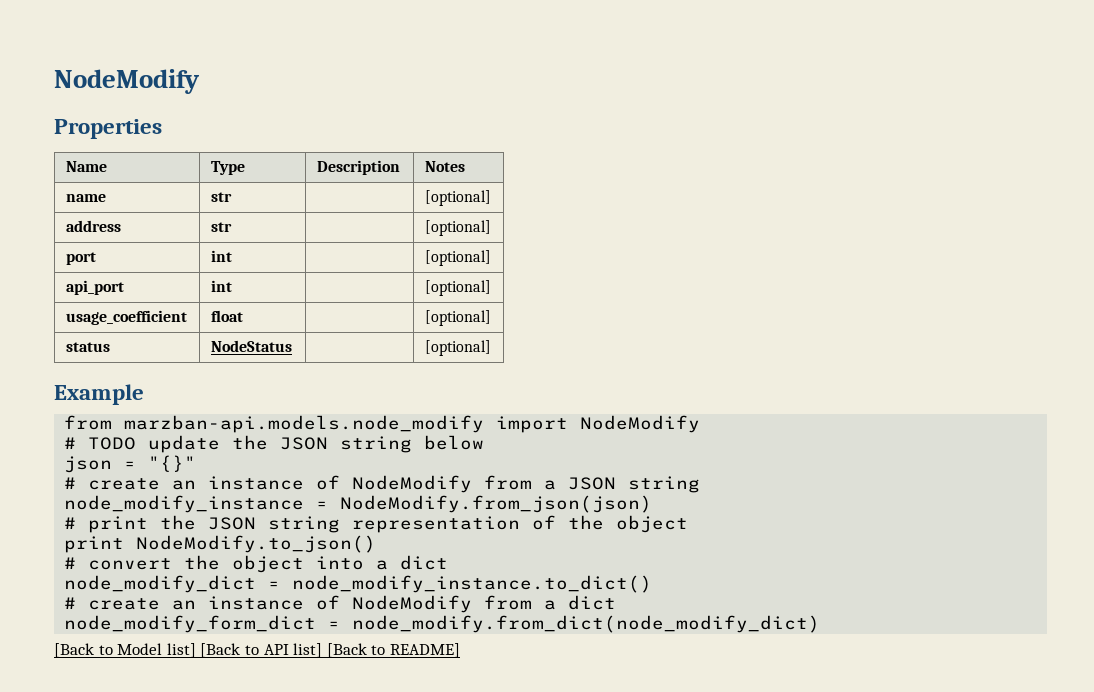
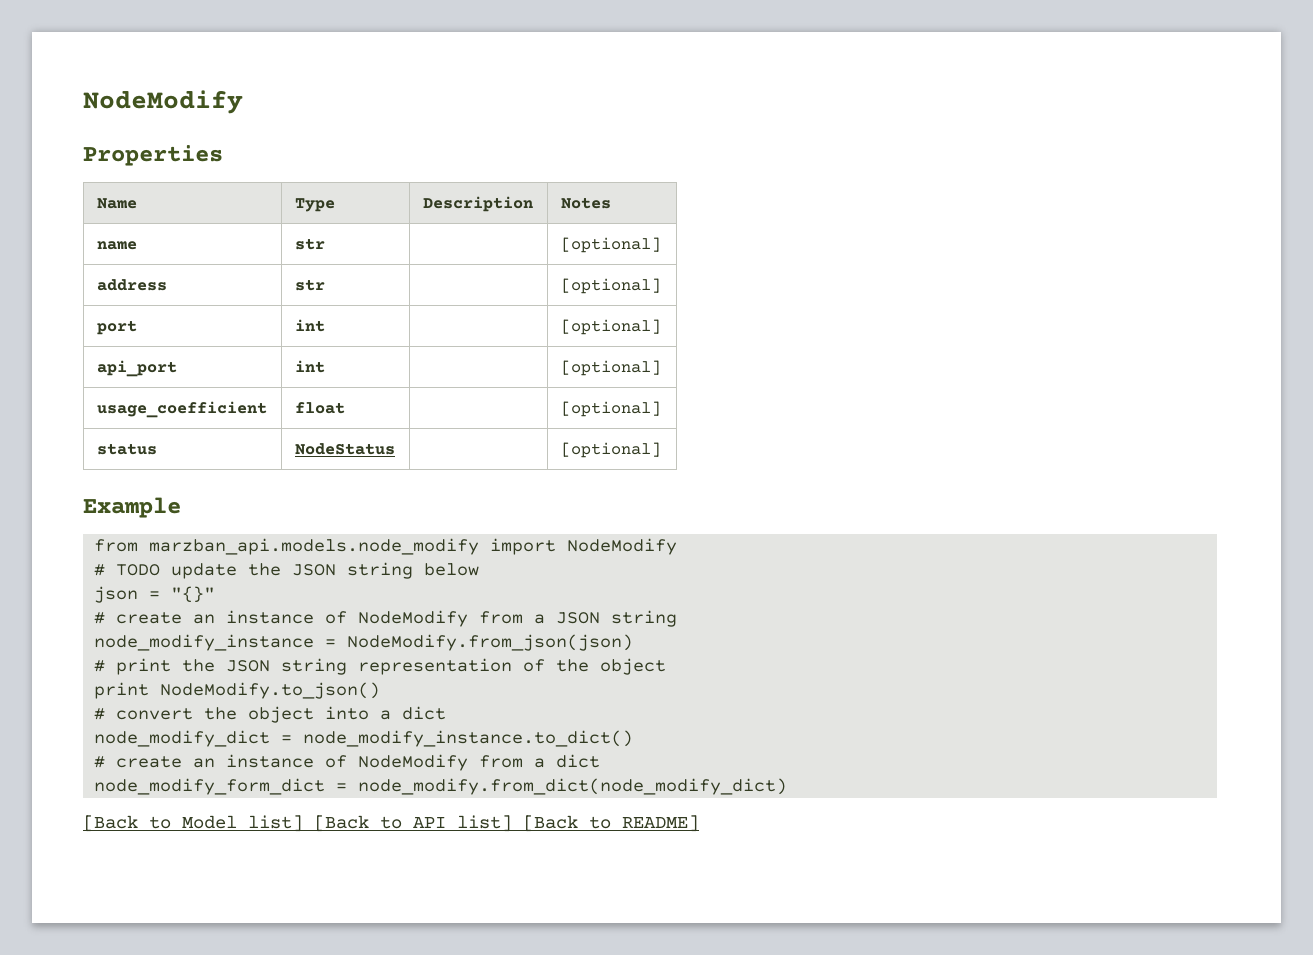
- from marzban-api.models.node_modify import NodeModify
+ from marzban_api.models.node_modify import NodeModify

